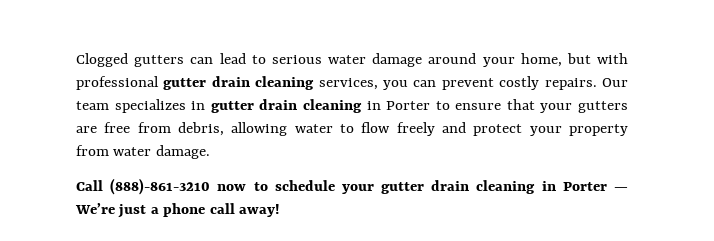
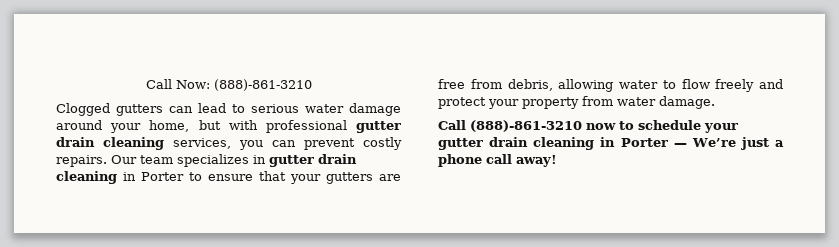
+ Call Now: (888)-861-3210

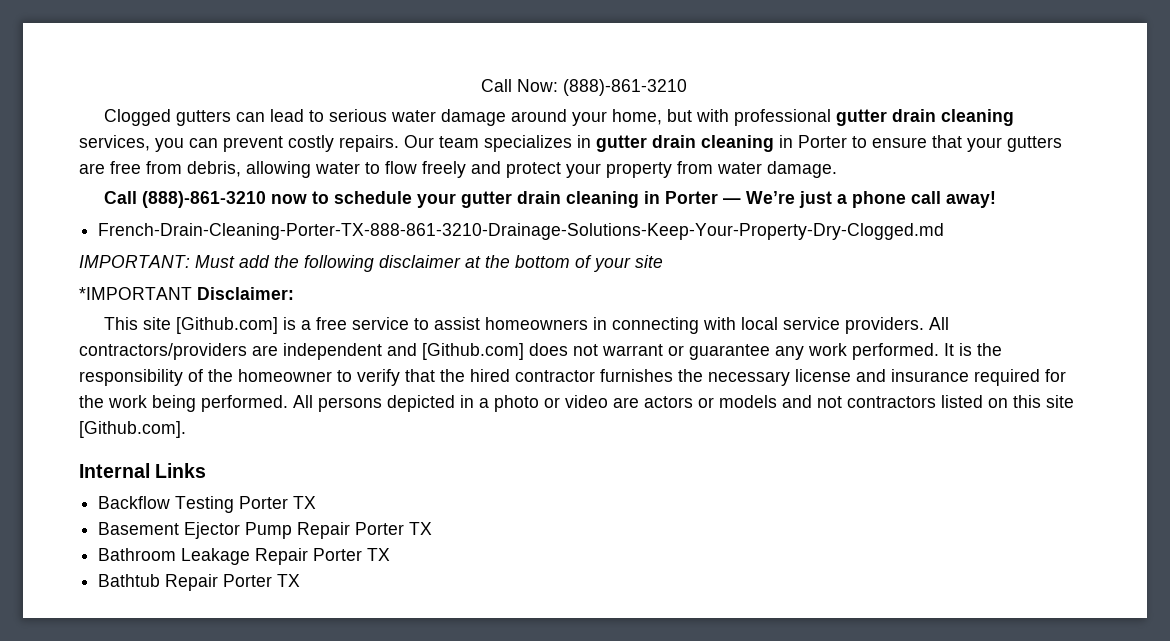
+ French-Drain-Cleaning-Porter-TX-888-861-3210-Drainage-Solutions-Keep-Your-Property-Dry-Clogged.md
+ IMPORTANT: Must add the following disclaimer at the bottom of your site
+ *IMPORTANT Disclaimer:
+ This site [Github.com] is a free service to assist homeowners in connecting with local service providers. All contractors/providers are independent and [Github.com] does not warrant or guarantee any work performed. It is the responsibility of the homeowner to verify that the hired contractor furnishes the necessary license and insurance required for the work being performed. All persons depicted in a photo or video are actors or models and not contractors listed on this site [Github.com].
+ Internal Links
+ Backflow Testing Porter TX
+ Basement Ejector Pump Repair Porter TX
+ Bathroom Leakage Repair Porter TX
+ Bathtub Repair Porter TX

